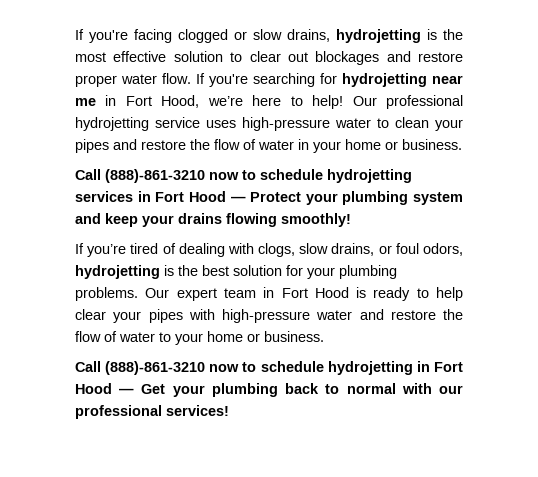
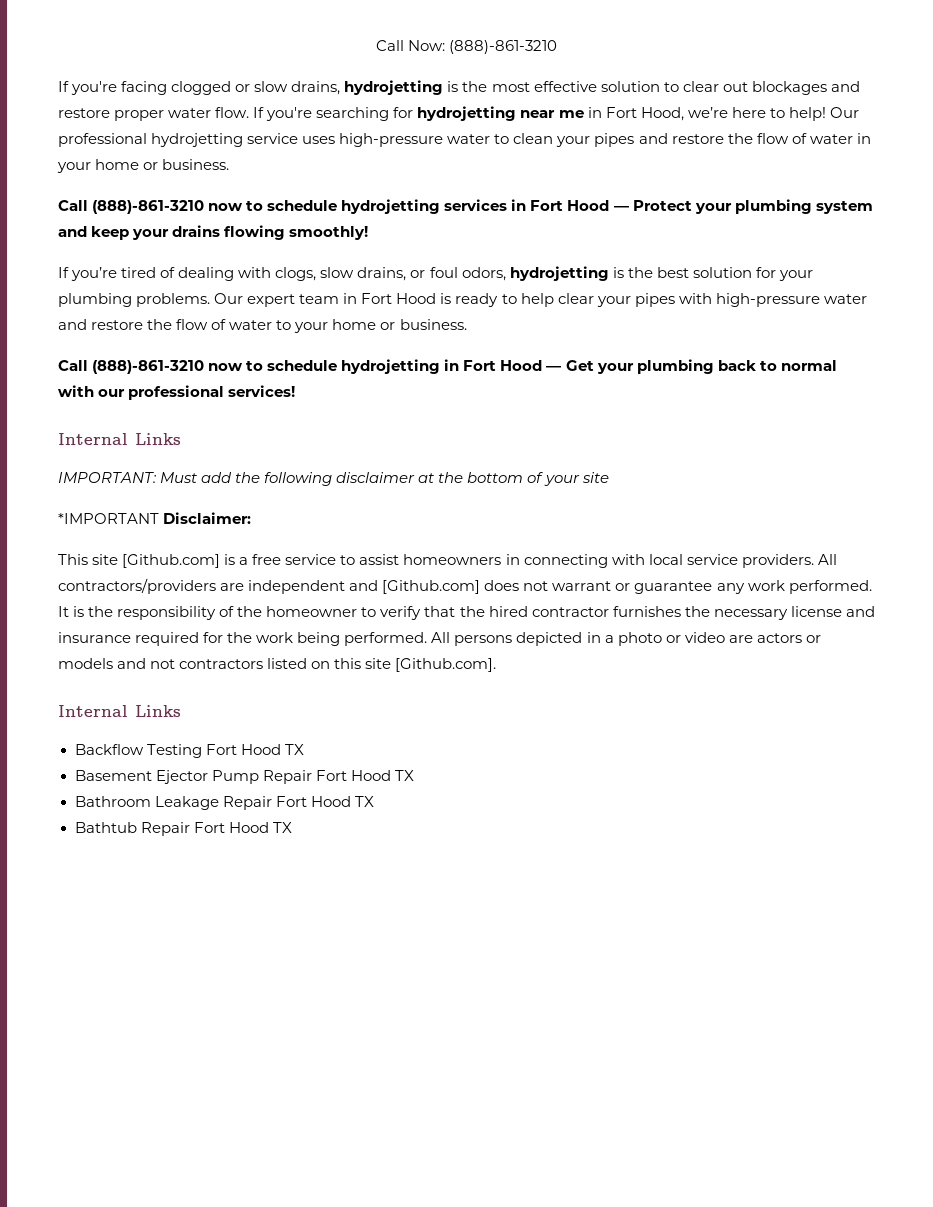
+ Call Now: (888)-861-3210
  Call (888)-861-3210 now to schedule hydrojetting in Fort Hood — Get your plumbing back to normal with our professional services!
+ Internal Links
+ IMPORTANT: Must add the following disclaimer at the bottom of your site
+ *IMPORTANT Disclaimer:
+ This site [Github.com] is a free service to assist homeowners in connecting with local service providers. All contractors/providers are independent and [Github.com] does not warrant or guarantee any work performed. It is the responsibility of the homeowner to verify that the hired contractor furnishes the necessary license and insurance required for the work being performed. All persons depicted in a photo or video are actors or models and not contractors listed on this site [Github.com].
+ Internal Links
+ Backflow Testing Fort Hood TX
+ Basement Ejector Pump Repair Fort Hood TX
+ Bathroom Leakage Repair Fort Hood TX
+ Bathtub Repair Fort Hood TX

